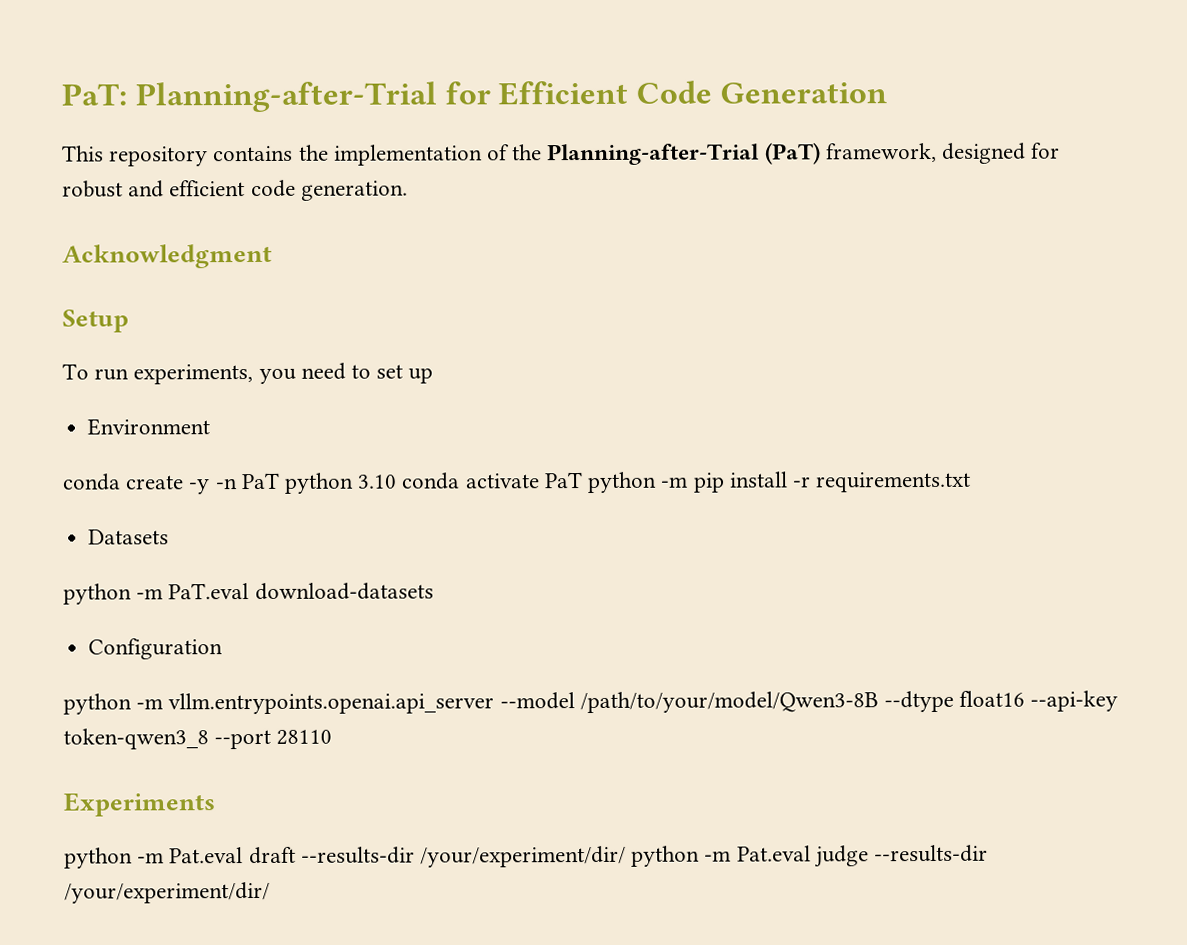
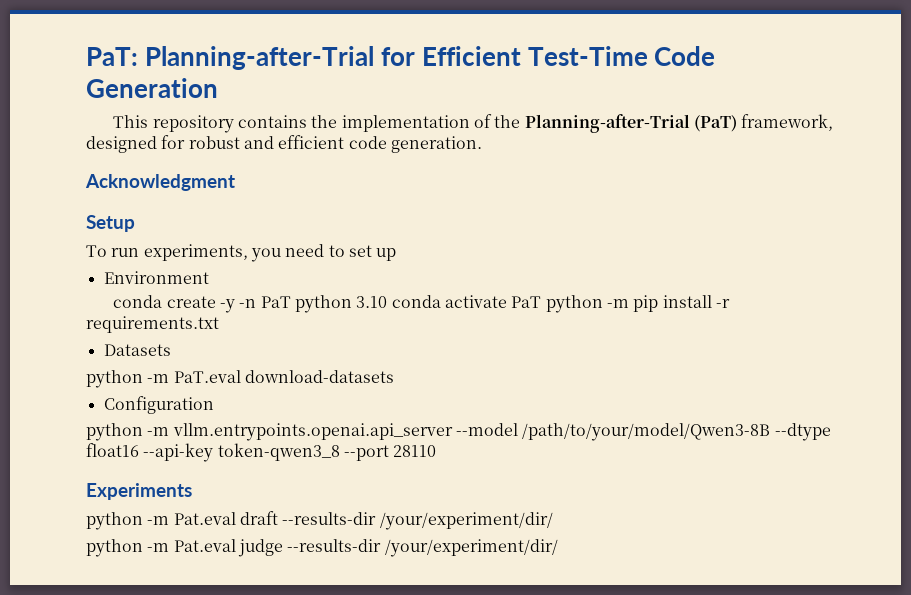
- PaT: Planning-after-Trial for Efficient Code Generation
+ PaT: Planning-after-Trial for Efficient Test-Time Code Generation
- python -m Pat.eval draft --results-dir /your/experiment/dir/ python -m Pat.eval judge --results-dir /your/experiment/dir/
+ python -m Pat.eval draft --results-dir /your/experiment/dir/
+ python -m Pat.eval judge --results-dir /your/experiment/dir/

